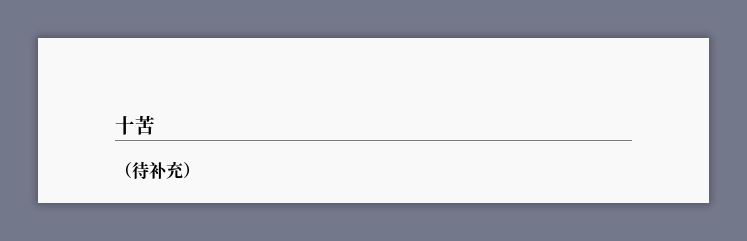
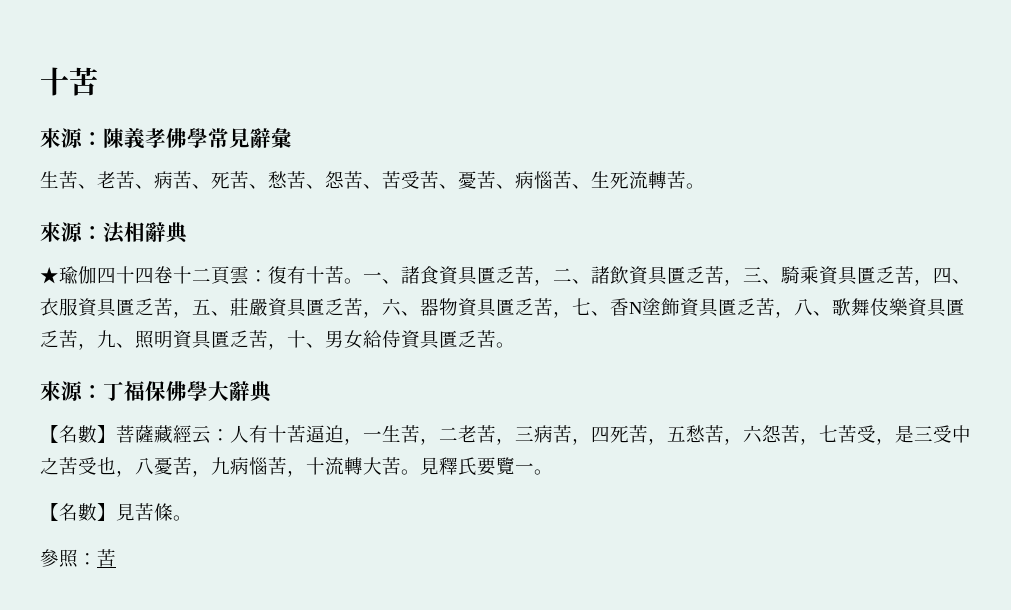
- （待补充）
+ 來源：陳義孝佛學常見辭彙
+ 生苦、老苦、病苦、死苦、愁苦、怨苦、苦受苦、憂苦、病惱苦、生死流轉苦。
+ 來源：法相辭典
+ ★瑜伽四十四卷十二頁雲：復有十苦。一、諸食資具匱乏苦，二、諸飲資具匱乏苦，三、騎乘資具匱乏苦，四、衣服資具匱乏苦，五、莊嚴資具匱乏苦，六、器物資具匱乏苦，七、香N塗飾資具匱乏苦，八、歌舞伎樂資具匱乏苦，九、照明資具匱乏苦，十、男女給侍資具匱乏苦。
+ 來源：丁福保佛學大辭典
+ 【名數】菩薩藏經云：人有十苦逼迫，一生苦，二老苦，三病苦，四死苦，五愁苦，六怨苦，七苦受，是三受中之苦受也，八憂苦，九病惱苦，十流轉大苦。見釋氏要覽一。
+ 【名數】見苦條。
+ 參照：苦

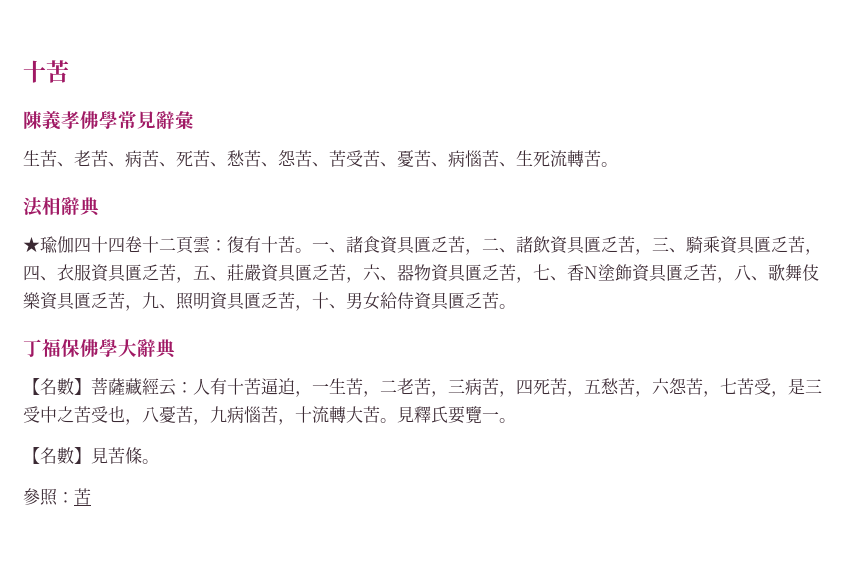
- 來源：陳義孝佛學常見辭彙
+ 陳義孝佛學常見辭彙
- 來源：法相辭典
+ 法相辭典
- 來源：丁福保佛學大辭典
+ 丁福保佛學大辭典

